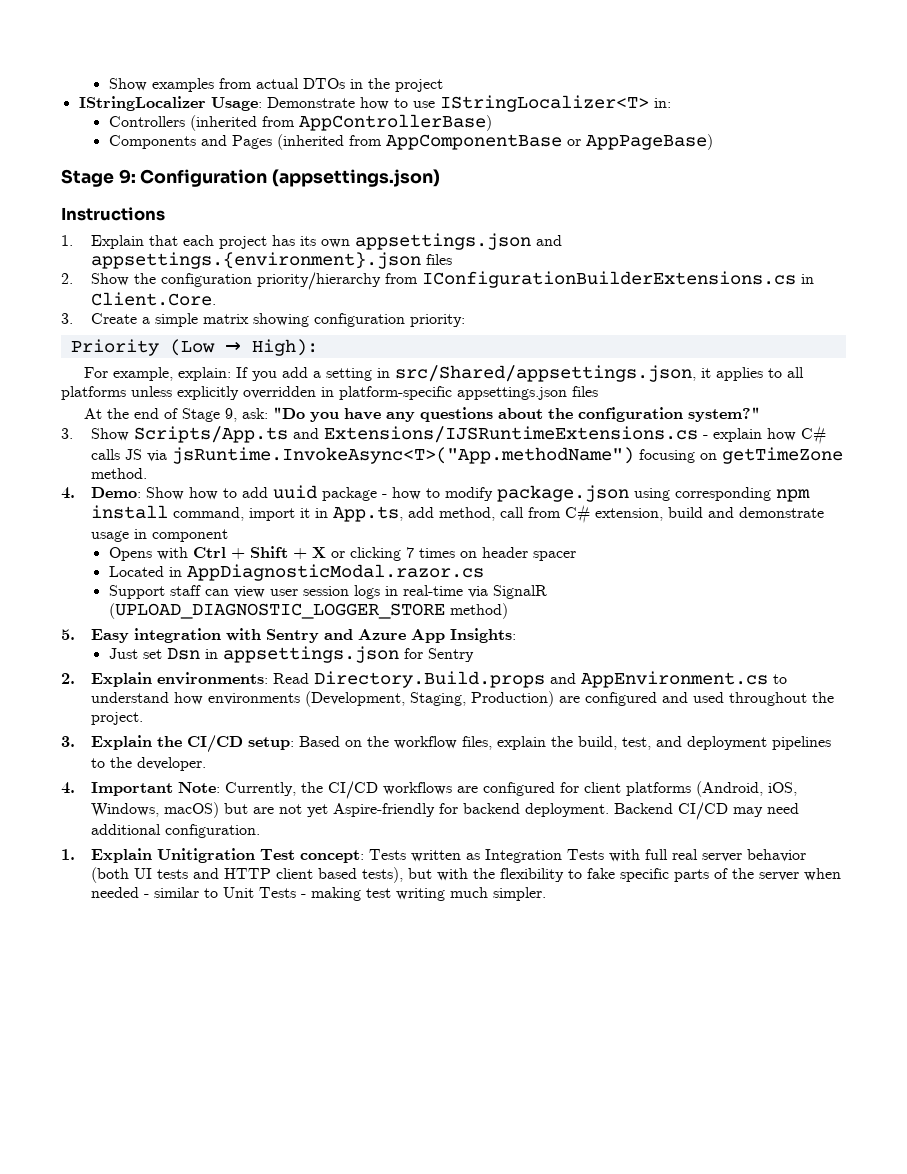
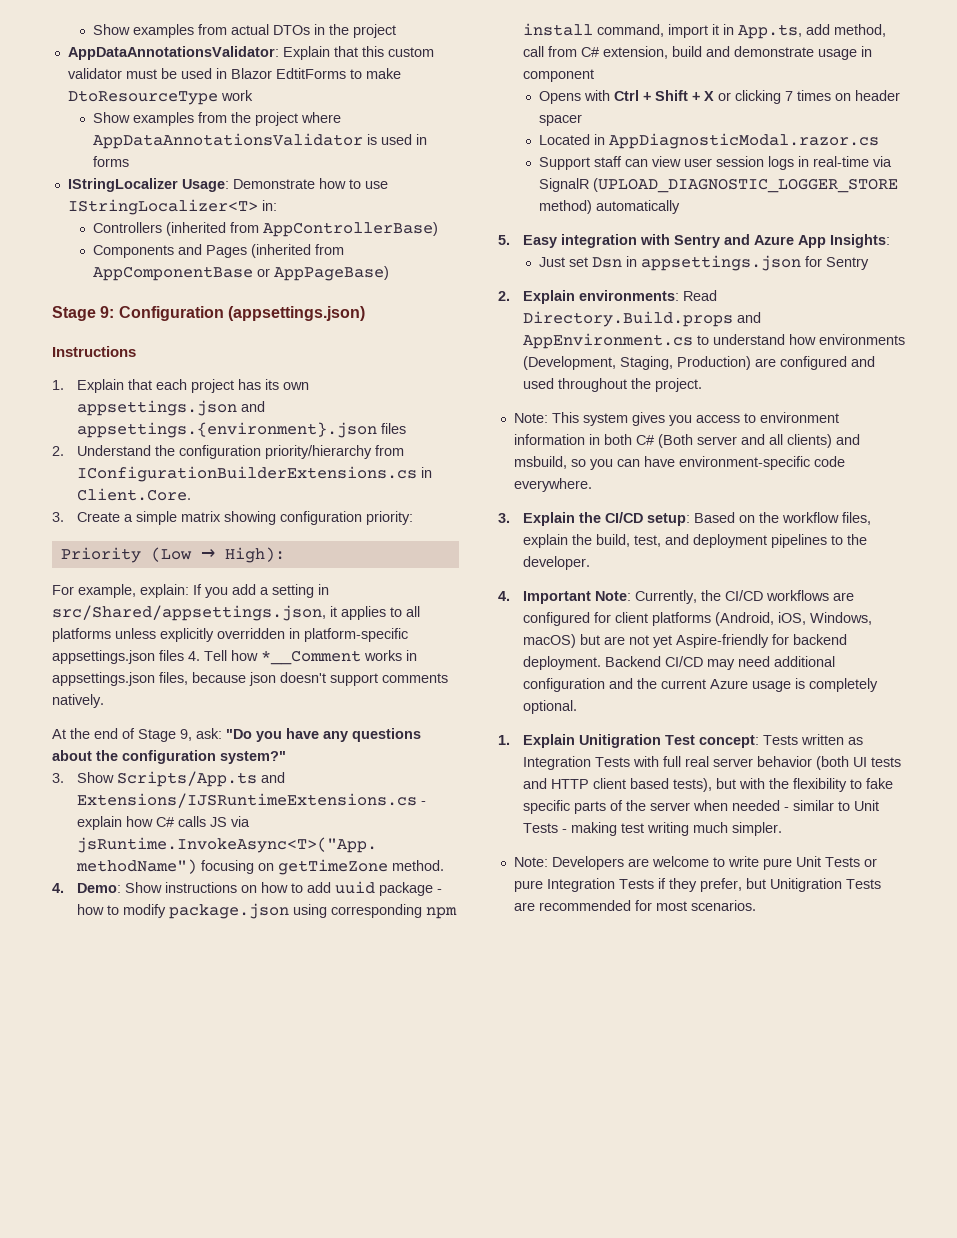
+ AppDataAnnotationsValidator: Explain that this custom validator must be used in Blazor EdtitForms to make DtoResourceType work
+ Show examples from the project where AppDataAnnotationsValidator is used in forms
- 2. Show the configuration priority/hierarchy from IConfigurationBuilderExtensions.cs in Client.Core.
+ 2. Understand the configuration priority/hierarchy from IConfigurationBuilderExtensions.cs in Client.Core.
- For example, explain: If you add a setting in src/Shared/appsettings.json, it applies to all platforms unless explicitly overridden in platform-specific appsettings.json files
+ For example, explain: If you add a setting in src/Shared/appsettings.json, it applies to all platforms unless explicitly overridden in platform-specific appsettings.json files 4. Tell how *__Comment works in appsettings.json files, because json doesn't support comments natively.
- 4. Demo: Show how to add uuid package - how to modify package.json using corresponding npm install command, import it in App.ts, add method, call from C# extension, build and demonstrate usage in component
+ 4. Demo: Show instructions on how to add uuid package - how to modify package.json using corresponding npm install command, import it in App.ts, add method, call from C# extension, build and demonstrate usage in component
- Support staff can view user session logs in real-time via SignalR (UPLOAD_DIAGNOSTIC_LOGGER_STORE method)
+ Support staff can view user session logs in real-time via SignalR (UPLOAD_DIAGNOSTIC_LOGGER_STORE method) automatically
+ Note: This system gives you access to environment information in both C# (Both server and all clients) and msbuild, so you can have environment-specific code everywhere.
- Backend CI/CD may need additional configuration.
+ Backend CI/CD may need additional configuration and the current Azure usage is completely optional.
+ Note: Developers are welcome to write pure Unit Tests or pure Integration Tests if they prefer, but Unitigration Tests are recommended for most scenarios.

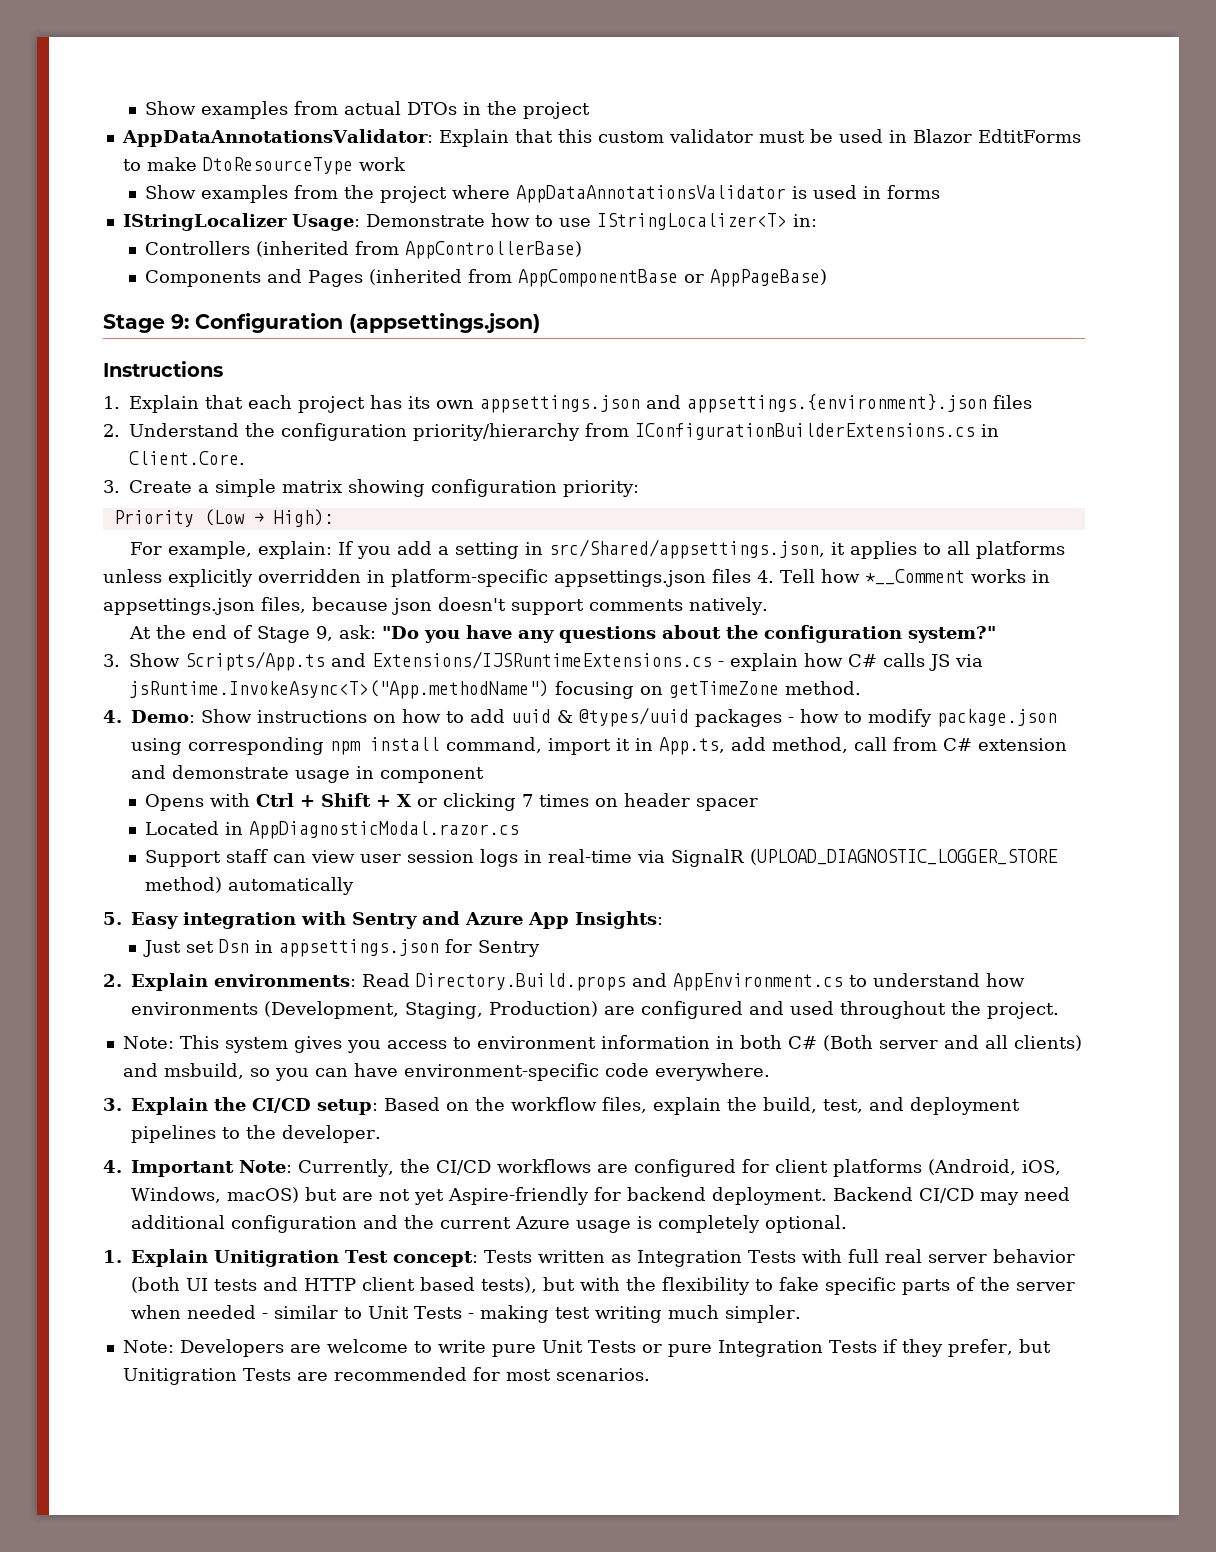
- 4. Demo: Show instructions on how to add uuid package - how to modify package.json using corresponding npm install command, import it in App.ts, add method, call from C# extension, build and demonstrate usage in component
+ 4. Demo: Show instructions on how to add uuid & @types/uuid packages - how to modify package.json using corresponding npm install command, import it in App.ts, add method, call from C# extension and demonstrate usage in component

